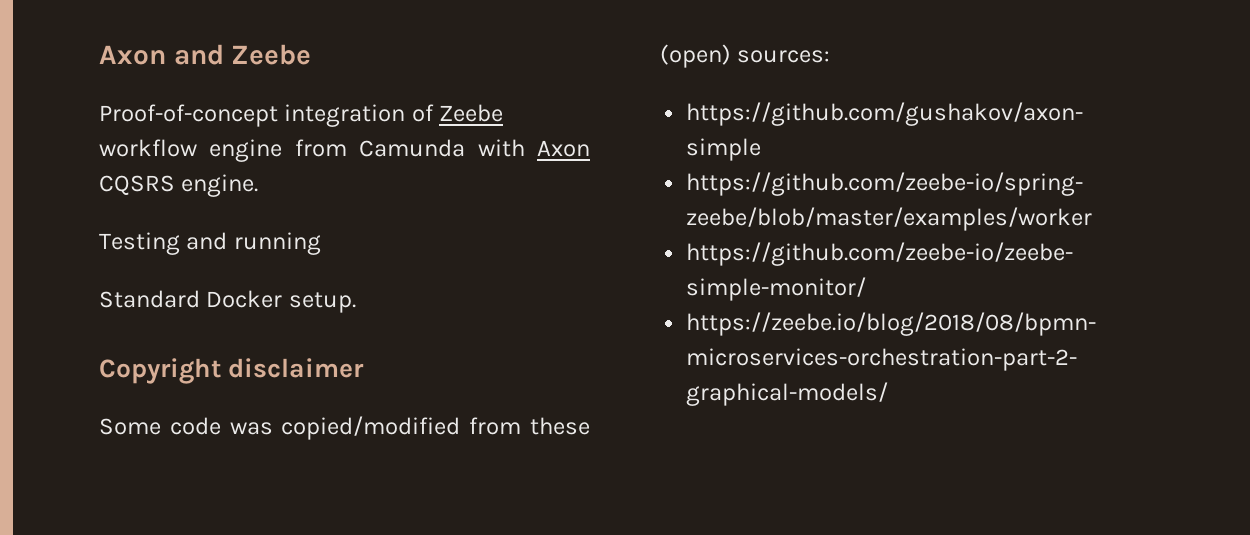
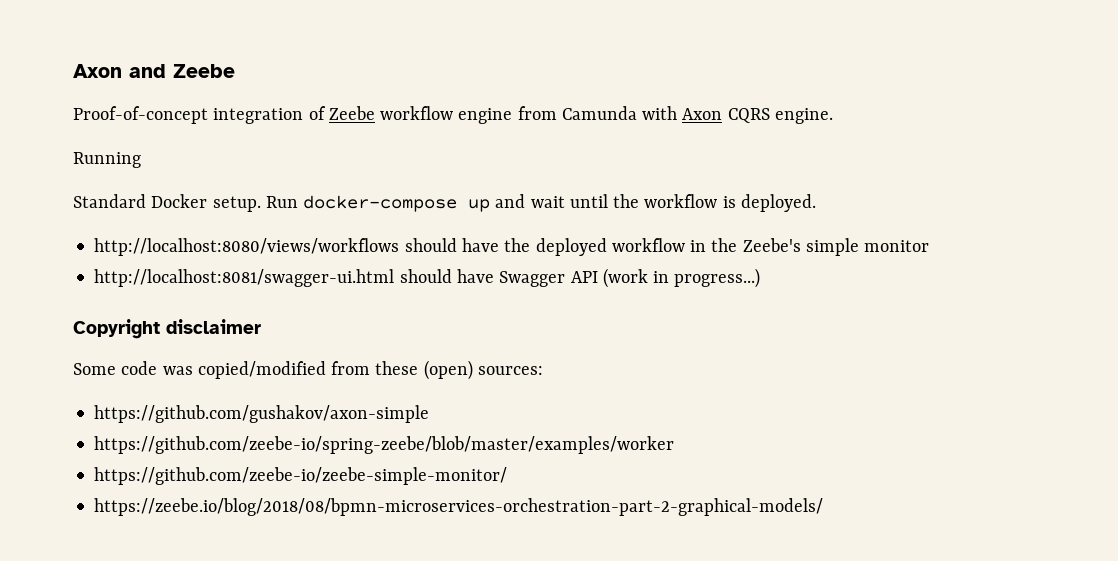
- Proof-of-concept integration of Zeebe workflow engine from Camunda with Axon CQSRS engine.
+ Proof-of-concept integration of Zeebe workflow engine from Camunda with Axon CQRS engine.
- Testing and running
+ Running
+ Run docker-compose up and wait until the workflow is deployed.
+ http://localhost:8080/views/workflows should have the deployed workflow in the Zeebe's simple monitor
+ http://localhost:8081/swagger-ui.html should have Swagger API (work in progress...)

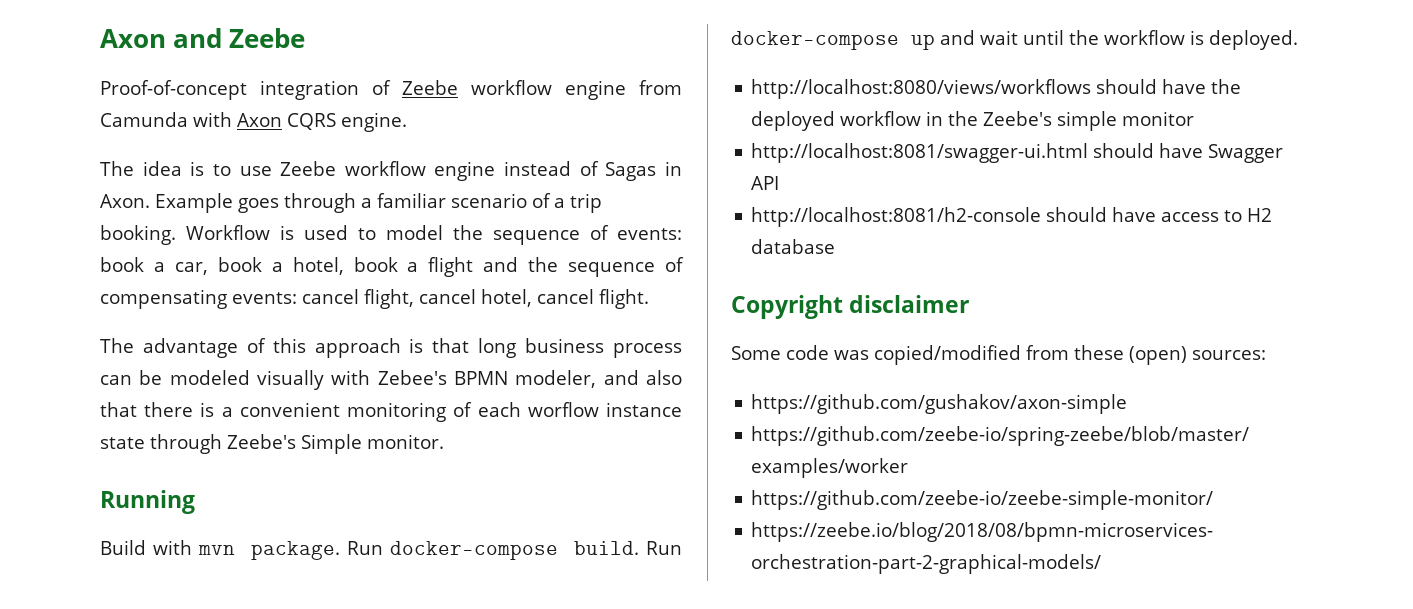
+ The idea is to use Zeebe workflow engine instead of Sagas in Axon. Example goes through a familiar scenario of a trip booking. Workflow is used to model the sequence of events: book a car, book a hotel, book a flight and the sequence of compensating events: cancel flight, cancel hotel, cancel flight.
+ The advantage of this approach is that long business process can be modeled visually with Zebee's BPMN modeler, and also that there is a convenient monitoring of each worflow instance state through Zeebe's Simple monitor.
  Running
- Standard Docker setup.
+ Build with mvn package. Run docker-compose build.
- http://localhost:8081/swagger-ui.html should have Swagger API (work in progress...)
+ http://localhost:8081/swagger-ui.html should have Swagger API
+ http://localhost:8081/h2-console should have access to H2 database

